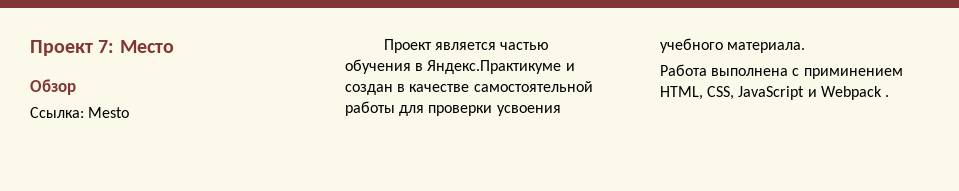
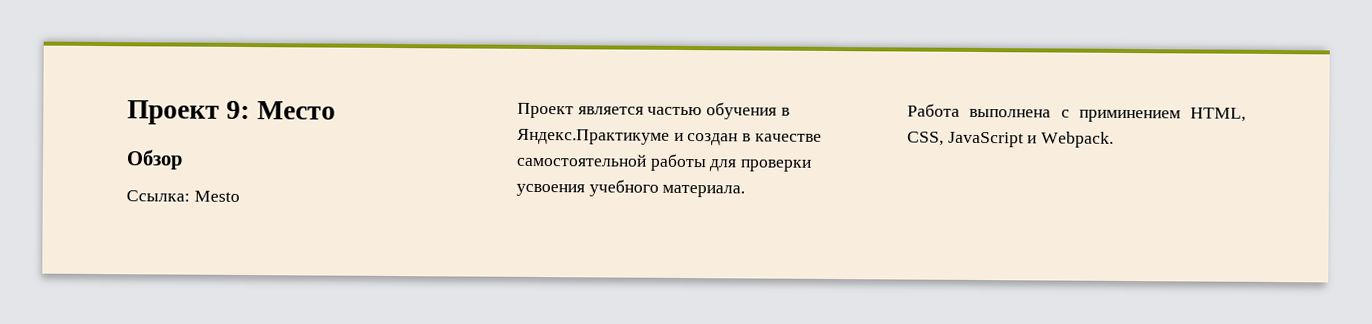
- Проект 7: Место
+ Проект 9: Место
- Работа выполнена с приминением HTML, CSS, JavaScript и Webpack .
+ Работа выполнена с приминением HTML, CSS, JavaScript и Webpack.

